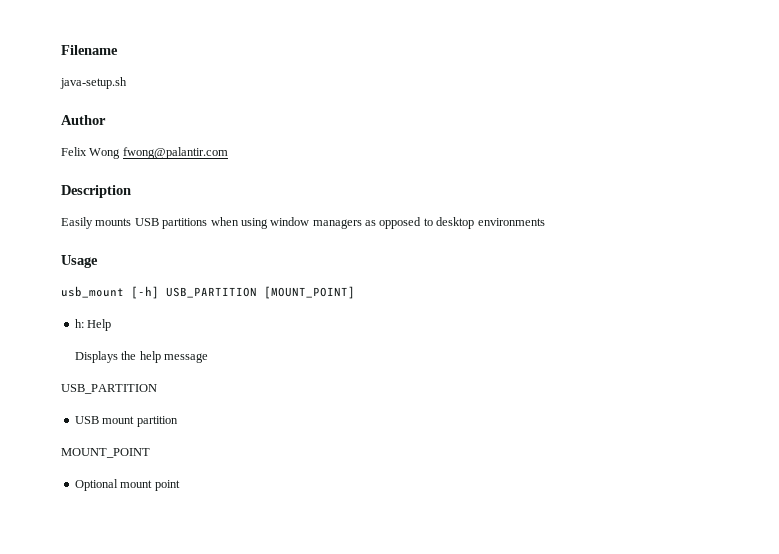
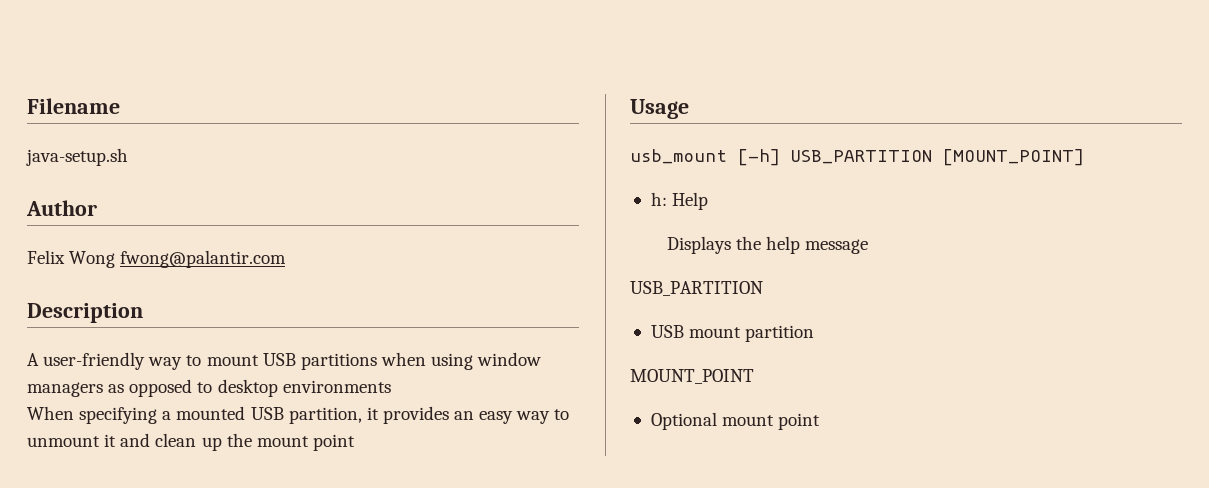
- Easily mounts USB partitions when using window managers as opposed to desktop environments
+ A user-friendly way to mount USB partitions when using window managers as opposed to desktop environments
+ When specifying a mounted USB partition, it provides an easy way to unmount it and clean up the mount point

